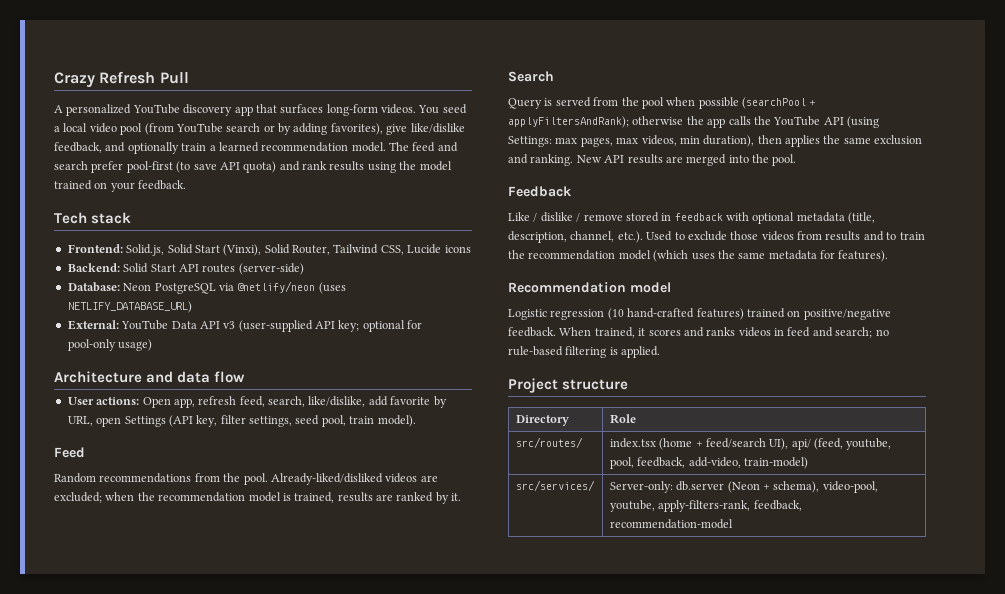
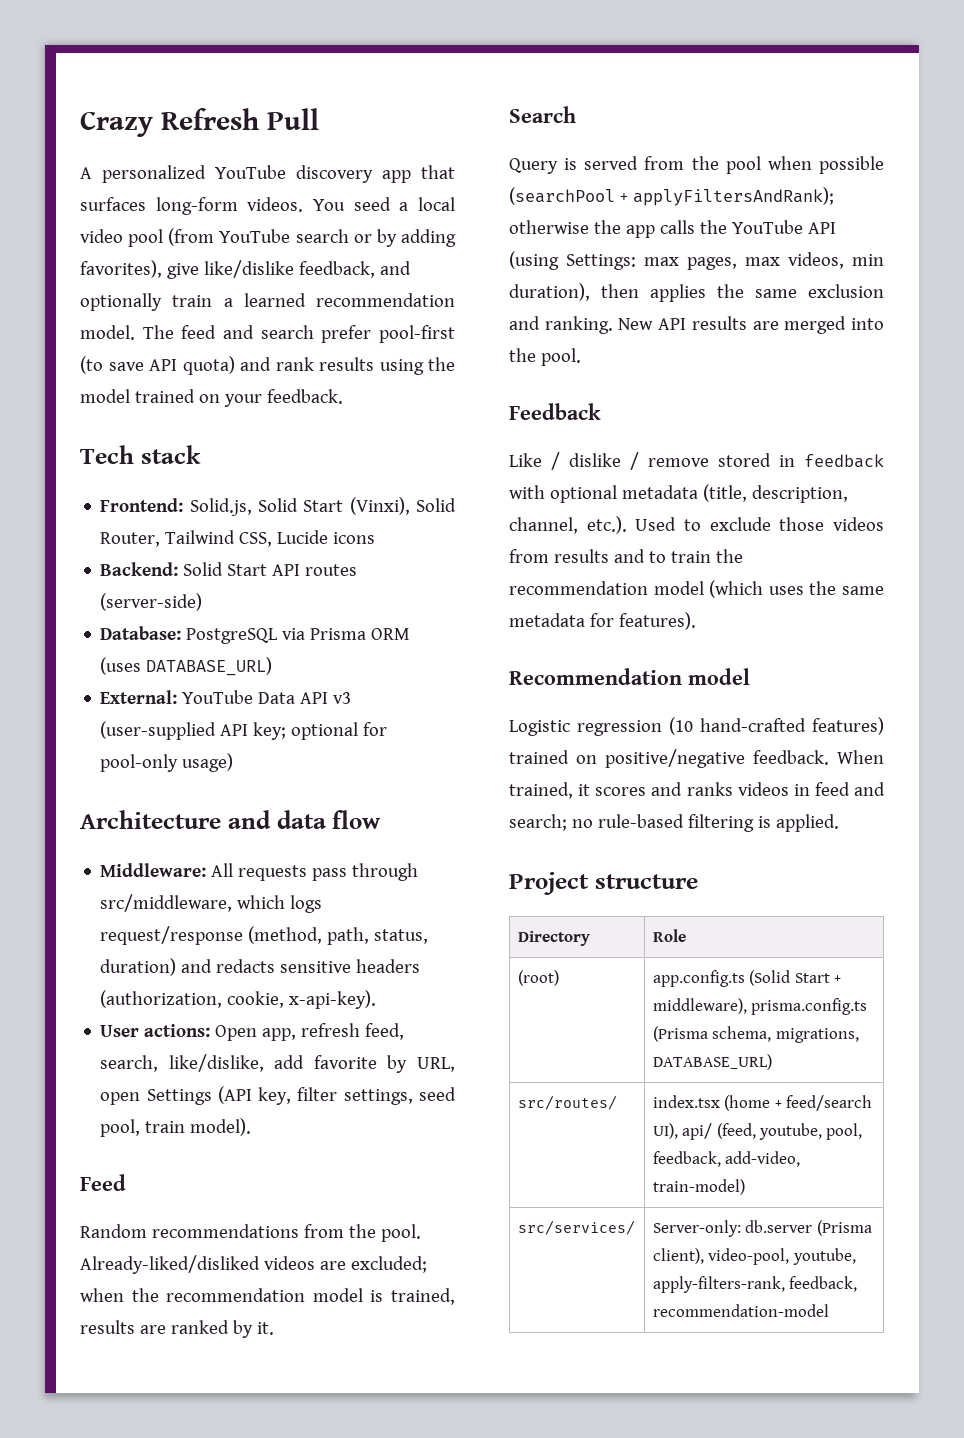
- Database: Neon PostgreSQL via @netlify/neon (uses NETLIFY_DATABASE_URL)
+ Database: PostgreSQL via Prisma ORM (uses DATABASE_URL)
+ Middleware: All requests pass through src/middleware, which logs request/response (method, path, status, duration) and redacts sensitive headers (authorization, cookie, x-api-key).
+ (root) | app.config.ts (Solid Start + middleware), prisma.config.ts (Prisma schema, migrations, DATABASE_URL)
- src/services/ | Server-only: db.server (Neon + schema), video-pool, youtube, apply-filters-rank, feedback, recommendation-model
+ src/services/ | Server-only: db.server (Prisma client), video-pool, youtube, apply-filters-rank, feedback, recommendation-model

